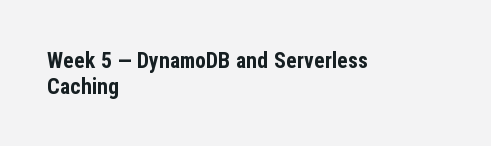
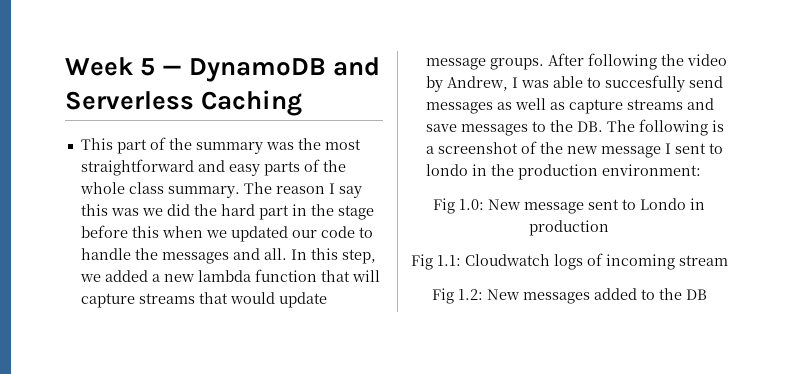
+ This part of the summary was the most straightforward and easy parts of the whole class summary. The reason I say this was we did the hard part in the stage before this when we updated our code to handle the messages and all. In this step, we added a new lambda function that will capture streams that would update message groups. After following the video by Andrew, I was able to succesfully send messages as well as capture streams and save messages to the DB. The following is a screenshot of the new message I sent to londo in the production environment:
+ Fig 1.0: New message sent to Londo in production
+ Fig 1.1: Cloudwatch logs of incoming stream
+ Fig 1.2: New messages added to the DB

